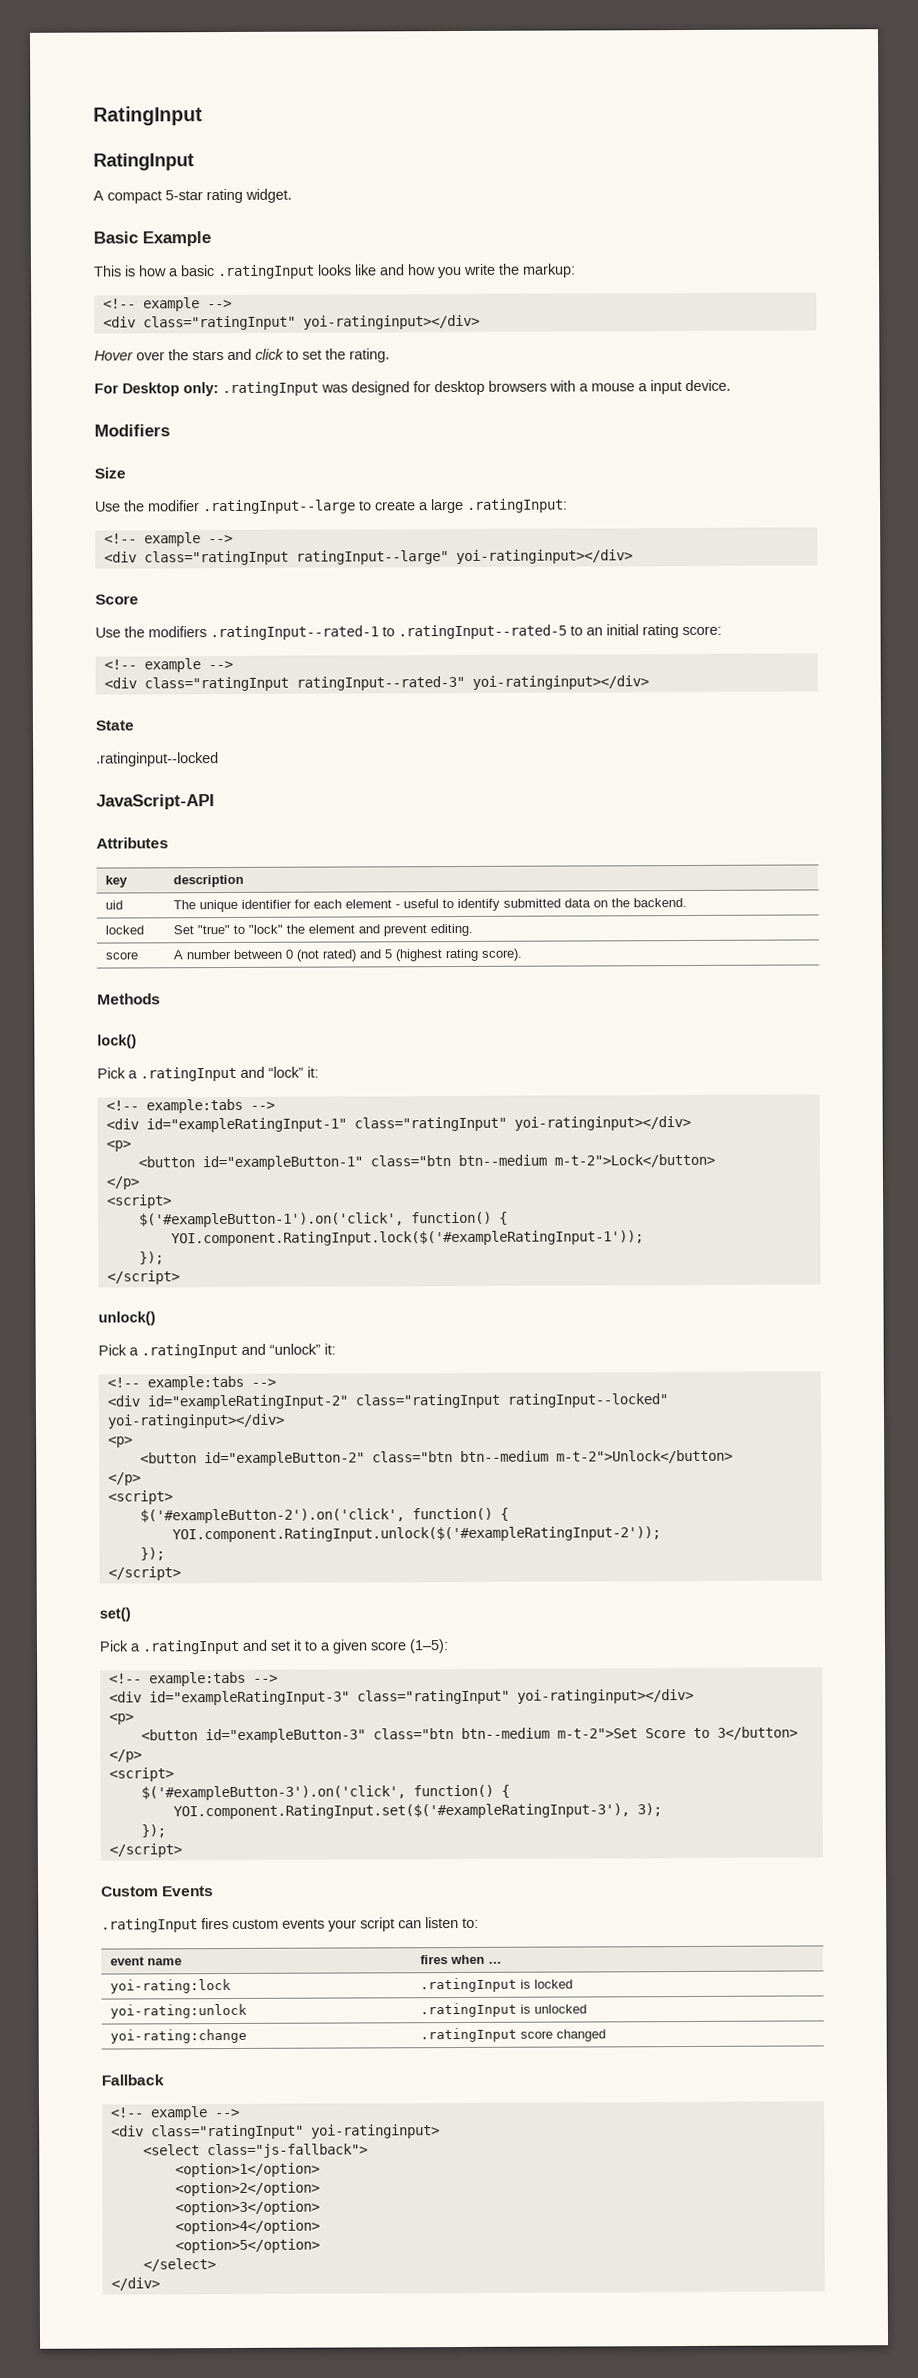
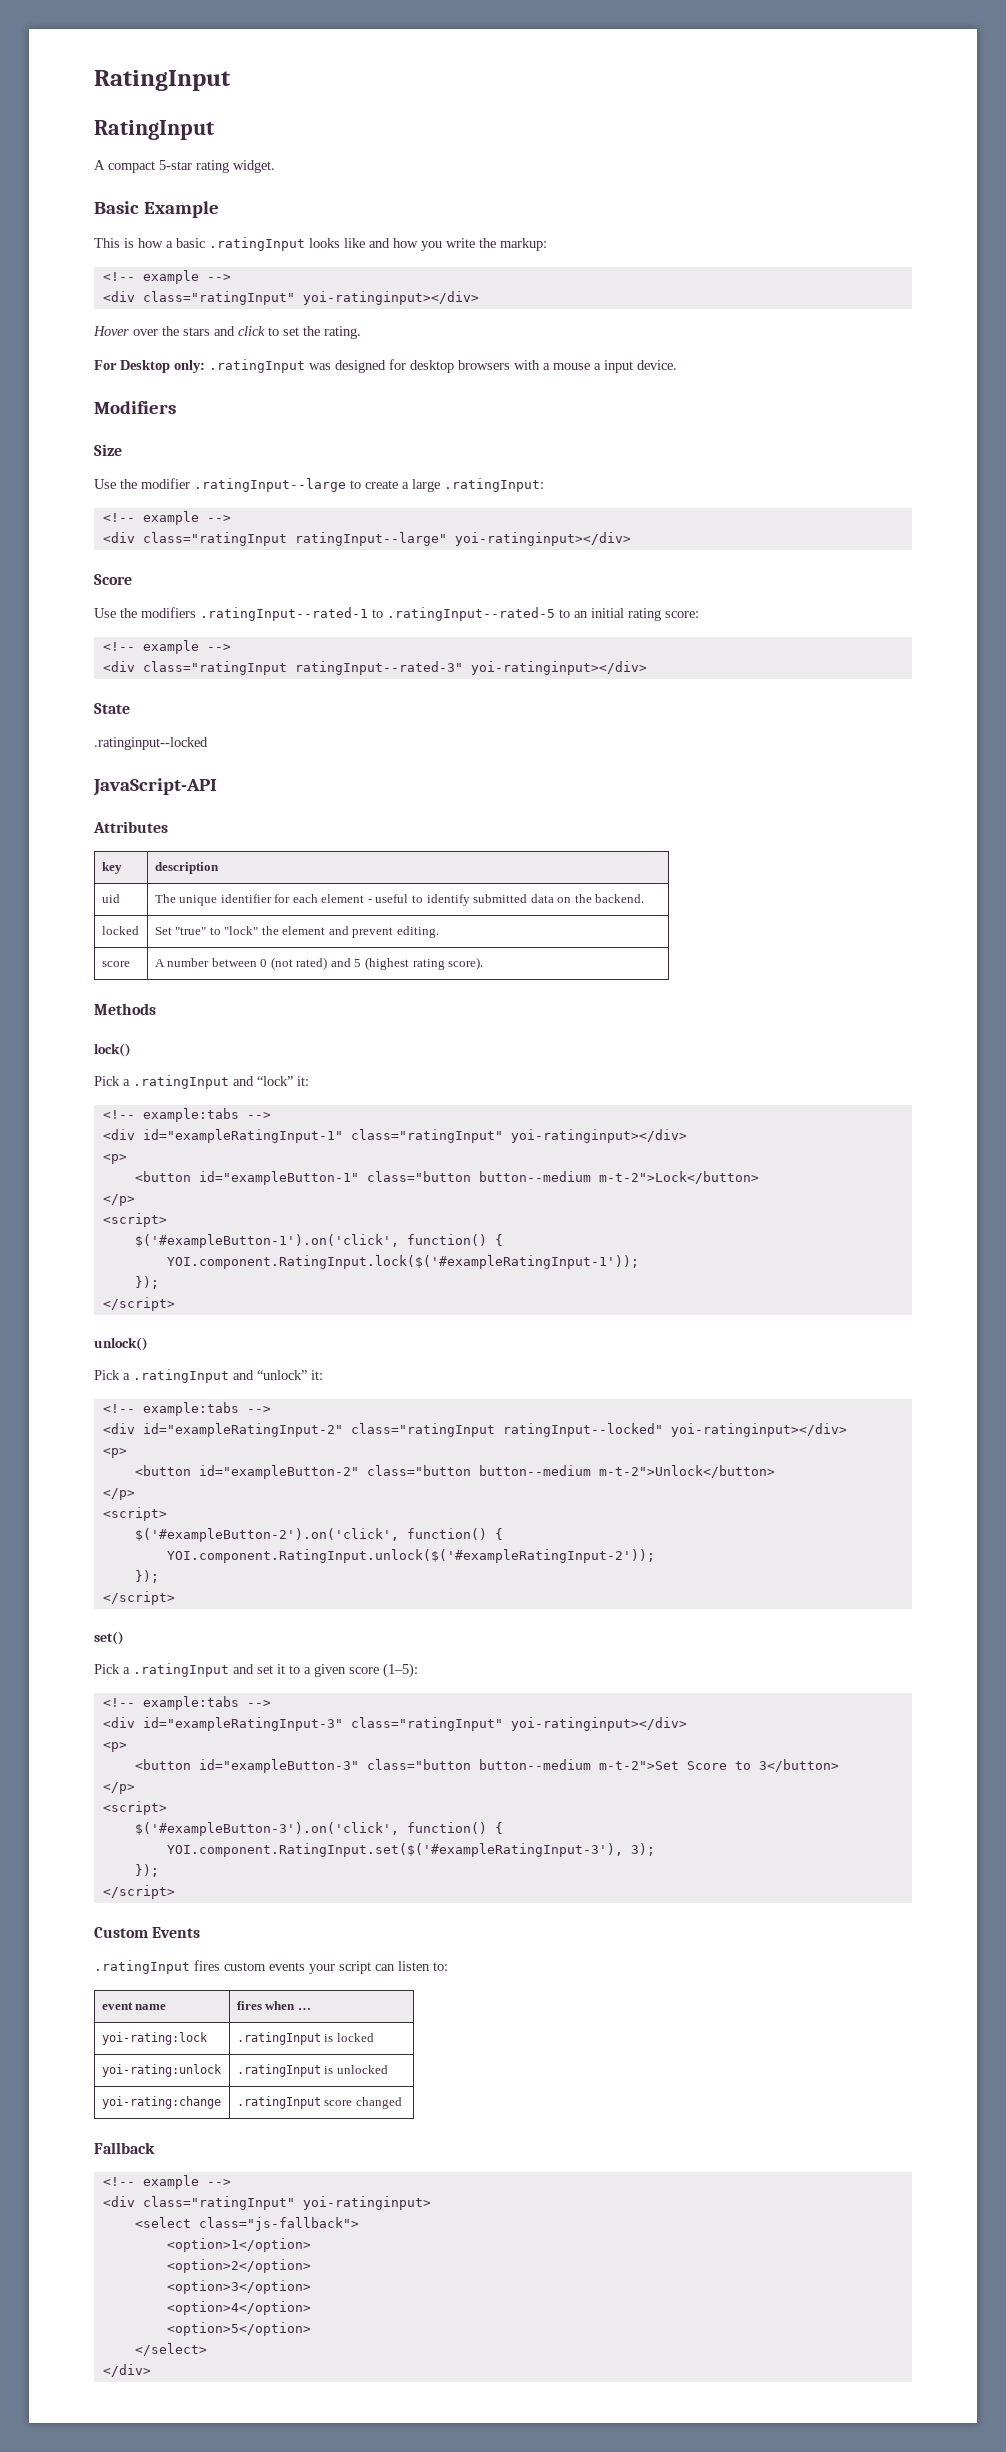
- <button id="exampleButton-1" class="btn btn--medium m-t-2">Lock</button>
+ <button id="exampleButton-1" class="button button--medium m-t-2">Lock</button>
- <button id="exampleButton-2" class="btn btn--medium m-t-2">Unlock</button>
+ <button id="exampleButton-2" class="button button--medium m-t-2">Unlock</button>
- <button id="exampleButton-3" class="btn btn--medium m-t-2">Set Score to 3</button>
+ <button id="exampleButton-3" class="button button--medium m-t-2">Set Score to 3</button>

